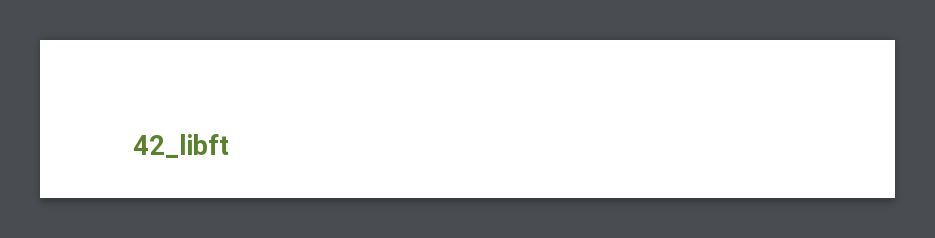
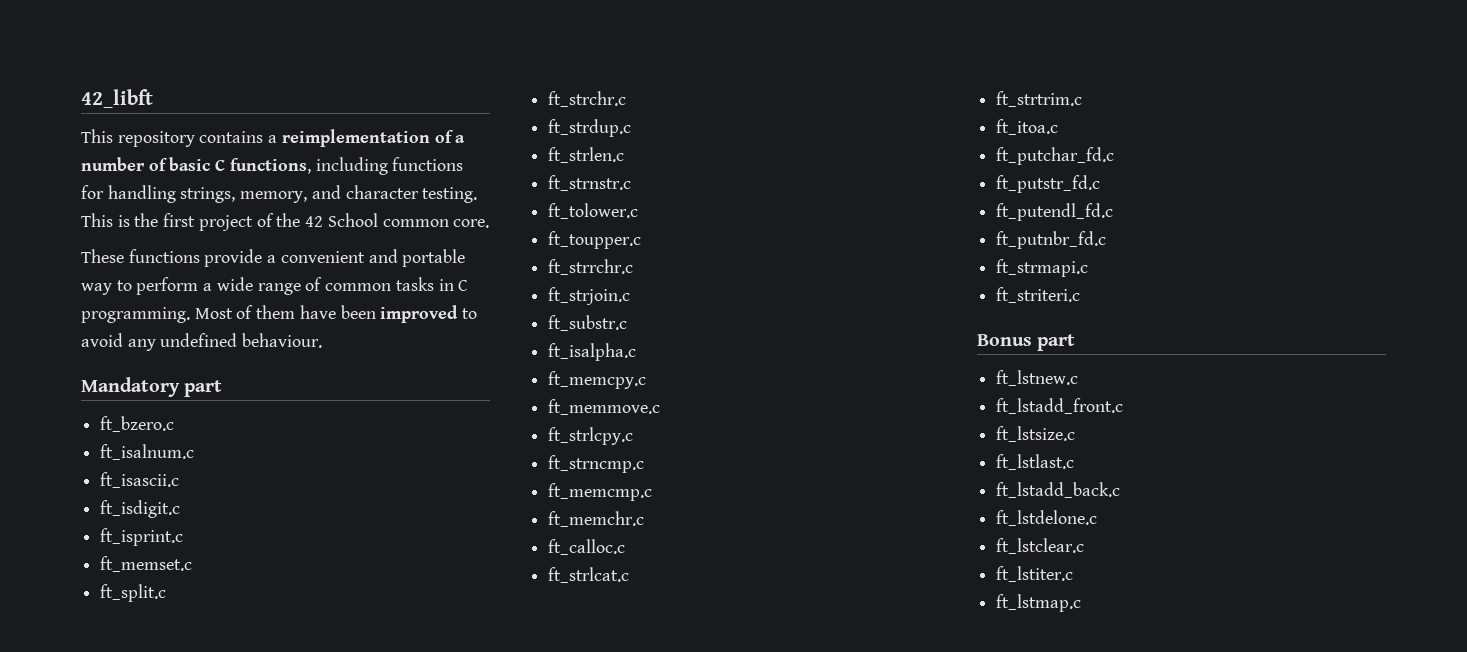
+ This repository contains a reimplementation of a number of basic C functions, including functions for handling strings, memory, and character testing. This is the first project of the 42 School common core.
+ These functions provide a convenient and portable way to perform a wide range of common tasks in C programming. Most of them have been improved to avoid any undefined behaviour.
+ Mandatory part
+ ft_bzero.c
+ ft_isalnum.c
+ ft_isascii.c
+ ft_isdigit.c
+ ft_isprint.c
+ ft_memset.c
+ ft_split.c
+ ft_strchr.c
+ ft_strdup.c
+ ft_strlen.c
+ ft_strnstr.c
+ ft_tolower.c
+ ft_toupper.c
+ ft_strrchr.c
+ ft_strjoin.c
+ ft_substr.c
+ ft_isalpha.c
+ ft_memcpy.c
+ ft_memmove.c
+ ft_strlcpy.c
+ ft_strncmp.c
+ ft_memcmp.c
+ ft_memchr.c
+ ft_calloc.c
+ ft_strlcat.c
+ ft_strtrim.c
+ ft_itoa.c
+ ft_putchar_fd.c
+ ft_putstr_fd.c
+ ft_putendl_fd.c
+ ft_putnbr_fd.c
+ ft_strmapi.c
+ ft_striteri.c
+ Bonus part
+ ft_lstnew.c
+ ft_lstadd_front.c
+ ft_lstsize.c
+ ft_lstlast.c
+ ft_lstadd_back.c
+ ft_lstdelone.c
+ ft_lstclear.c
+ ft_lstiter.c
+ ft_lstmap.c

